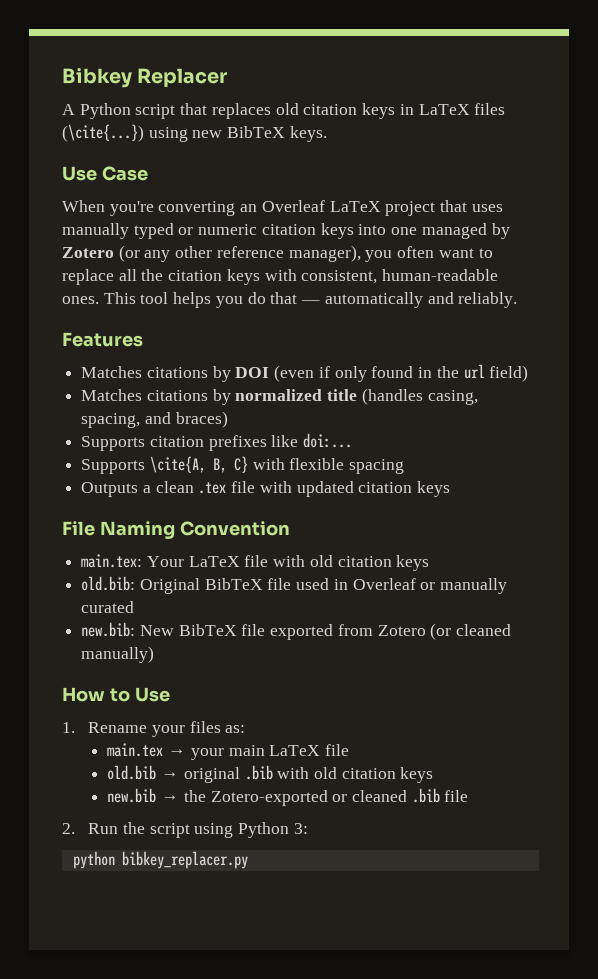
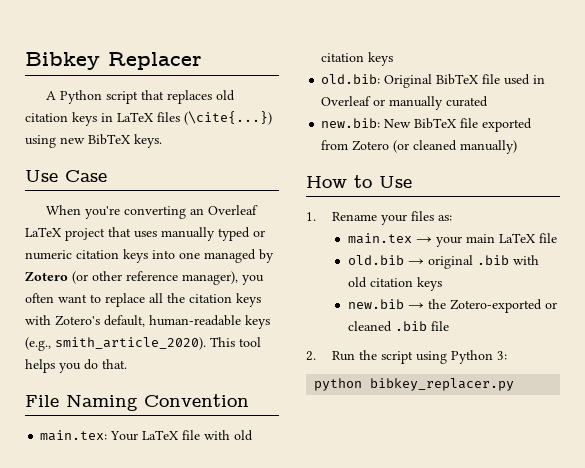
- When you're converting an Overleaf LaTeX project that uses manually typed or numeric citation keys into one managed by Zotero (or any other reference manager), you often want to replace all the citation keys with consistent, human-readable ones.
+ When you're converting an Overleaf LaTeX project that uses manually typed or numeric citation keys into one managed by Zotero (or other reference manager), you often want to replace all the citation keys with Zotero's default, human-readable keys (e.g., smith_article_2020).
- This tool helps you do that — automatically and reliably.
- Features
- Matches citations by DOI (even if only found in the url field)
- Matches citations by normalized title (handles casing, spacing, and braces)
- Supports citation prefixes like doi:...
- Supports \cite{A, B, C} with flexible spacing
- Outputs a clean .tex file with updated citation keys
+ This tool helps you do that.

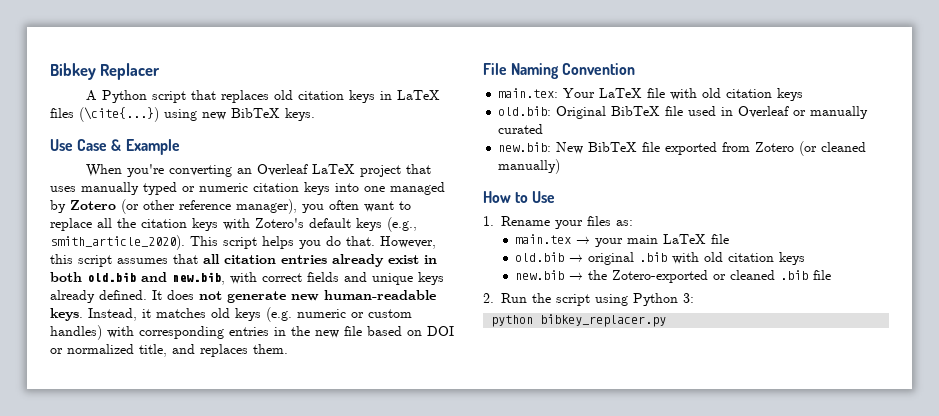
- Use Case
+ Use Case & Example
- When you're converting an Overleaf LaTeX project that uses manually typed or numeric citation keys into one managed by Zotero (or other reference manager), you often want to replace all the citation keys with Zotero's default, human-readable keys (e.g., smith_article_2020).
+ When you're converting an Overleaf LaTeX project that uses manually typed or numeric citation keys into one managed by Zotero (or other reference manager), you often want to replace all the citation keys with Zotero's default keys (e.g., smith_article_2020).
- This tool helps you do that.
+ This script helps you do that. However, this script assumes that all citation entries already exist in both old.bib and new.bib, with correct fields and unique keys already defined. It does not generate new human-readable keys. Instead, it matches old keys (e.g. numeric or custom handles) with corresponding entries in the new file based on DOI or normalized title, and replaces them.

